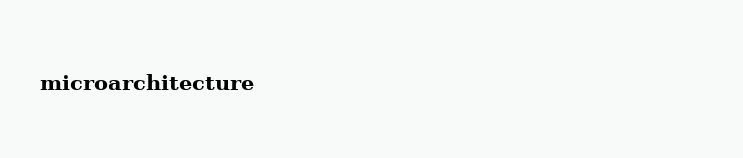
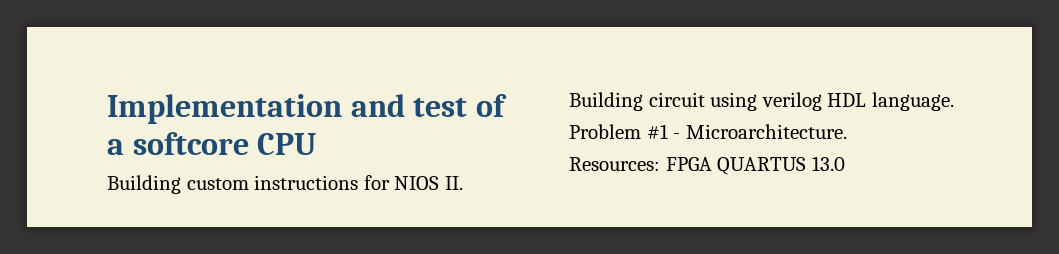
- microarchitecture
+ Implementation and test of a softcore CPU
+ Building custom instructions for NIOS II. Building circuit using verilog HDL language.
+ Problem #1 - Microarchitecture.
+ Resources: FPGA QUARTUS 13.0

